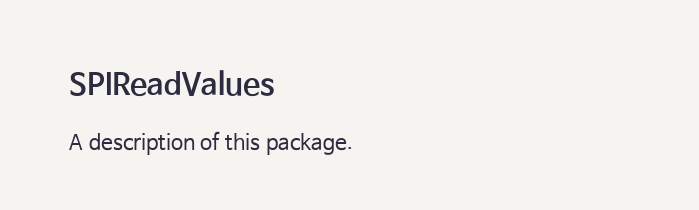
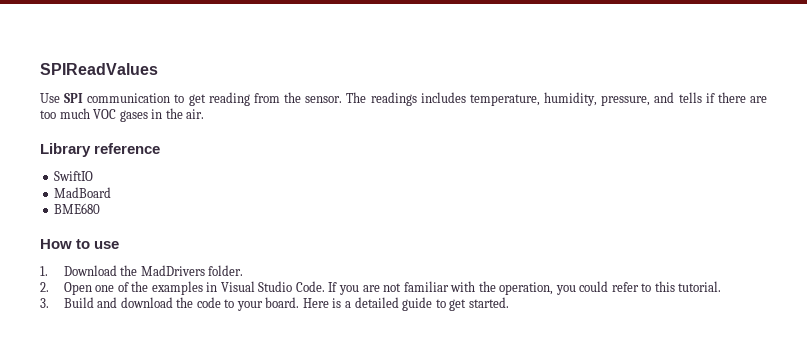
- A description of this package.
+ Use SPI communication to get reading from the sensor. The readings includes temperature, humidity, pressure, and tells if there are too much VOC gases in the air.
+ Library reference
+ SwiftIO
+ MadBoard
+ BME680
+ How to use
+ 1. Download the MadDrivers folder.
+ 2. Open one of the examples in Visual Studio Code. If you are not familiar with the operation, you could refer to this tutorial.
+ 3. Build and download the code to your board. Here is a detailed guide to get started.

